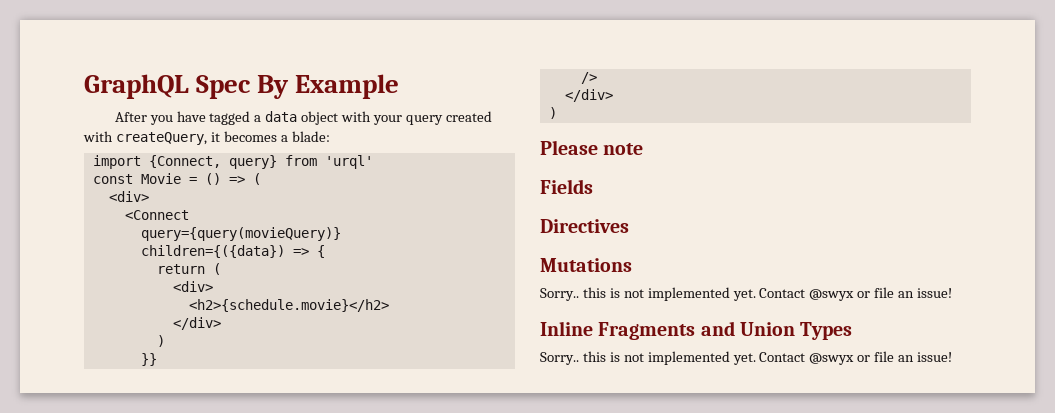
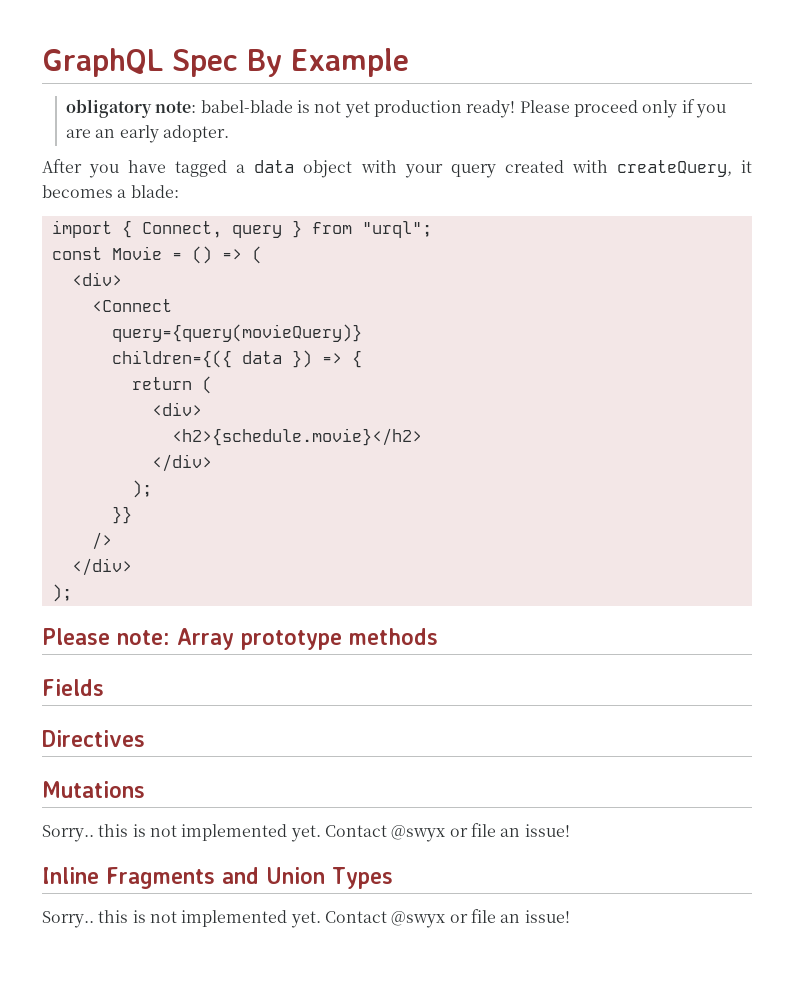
+ obligatory note: babel-blade is not yet production ready! Please proceed only if you are an early adopter.
- import {Connect, query} from 'urql'
+ import { Connect, query } from "urql";
- children={({data}) => {
+ children={({ data }) => {
  <h2>{schedule.movie}</h2>
  </div>
- )
+ );
  />
  </div>
- )
- Please note
+ );
+ Please note: Array prototype methods

